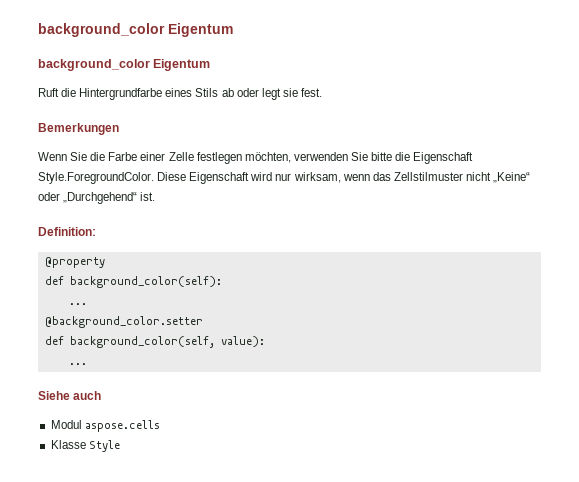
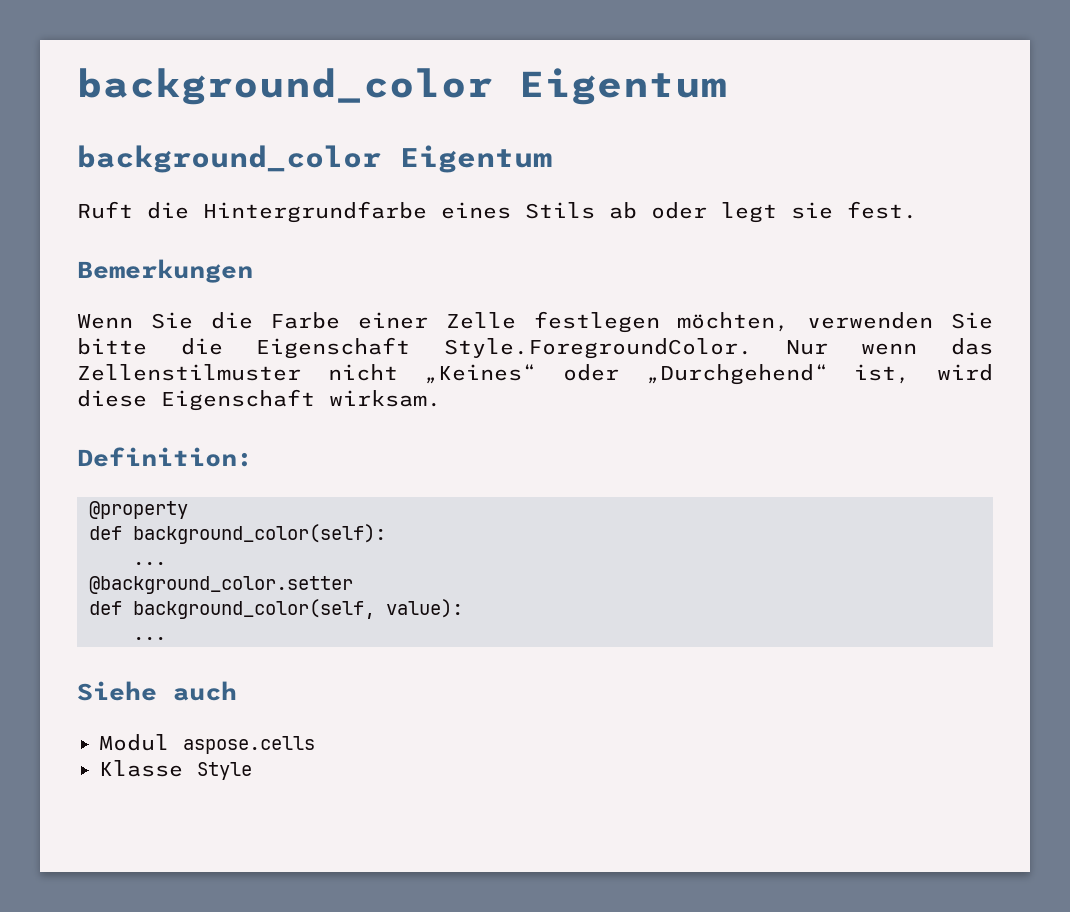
- Wenn Sie die Farbe einer Zelle festlegen möchten, verwenden Sie bitte die Eigenschaft Style.ForegroundColor. Diese Eigenschaft wird nur wirksam, wenn das Zellstilmuster nicht „Keine“ oder „Durchgehend“ ist.
+ Wenn Sie die Farbe einer Zelle festlegen möchten, verwenden Sie bitte die Eigenschaft Style.ForegroundColor. Nur wenn das Zellenstilmuster nicht „Keines“ oder „Durchgehend“ ist, wird diese Eigenschaft wirksam.

